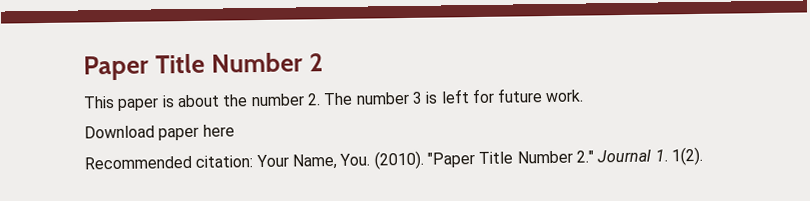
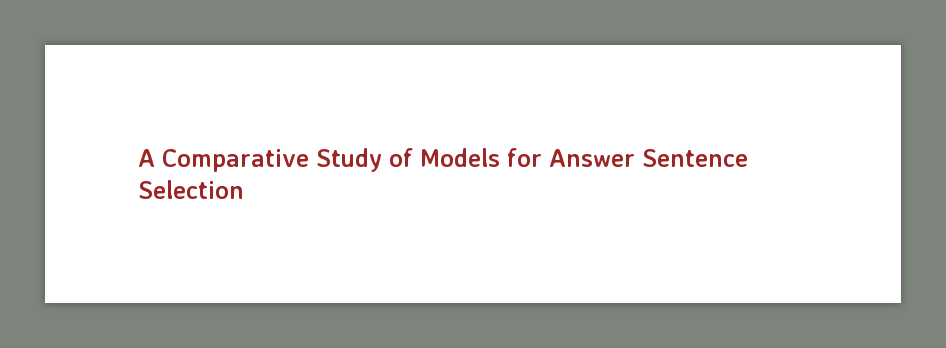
- Paper Title Number 2
- This paper is about the number 2. The number 3 is left for future work.
- Download paper here
- Recommended citation: Your Name, You. (2010). "Paper Title Number 2." Journal 1. 1(2).
+ A Comparative Study of Models for Answer Sentence Selection

